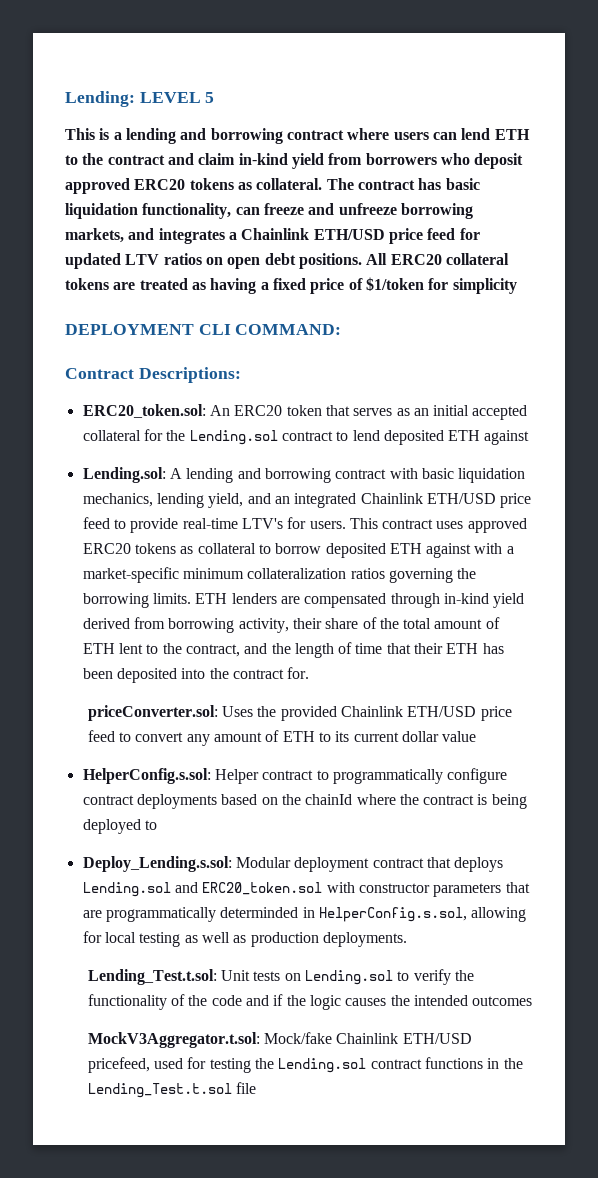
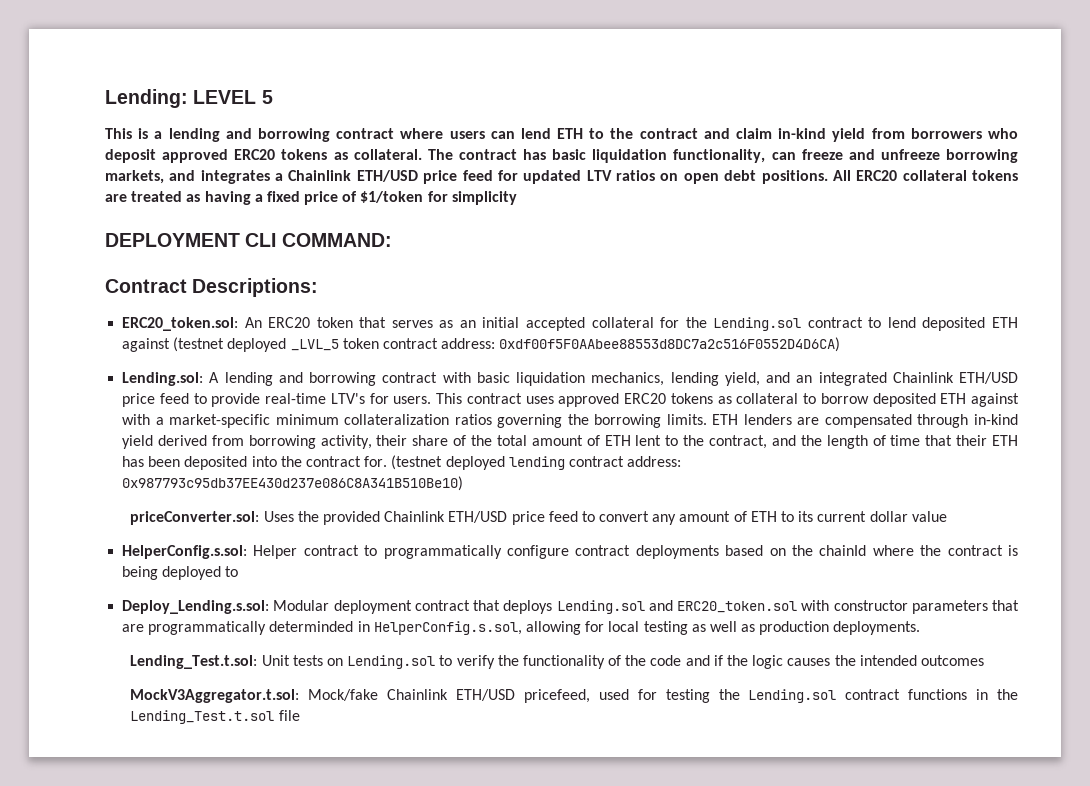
- ERC20_token.sol: An ERC20 token that serves as an initial accepted collateral for the Lending.sol contract to lend deposited ETH against
+ ERC20_token.sol: An ERC20 token that serves as an initial accepted collateral for the Lending.sol contract to lend deposited ETH against (testnet deployed _LVL_5 token contract address: 0xdf00f5F0AAbee88553d8DC7a2c516F0552D4D6CA)
+ (testnet deployed lending contract address: 0x987793c95db37EE430d237e086C8A341B510Be10)

